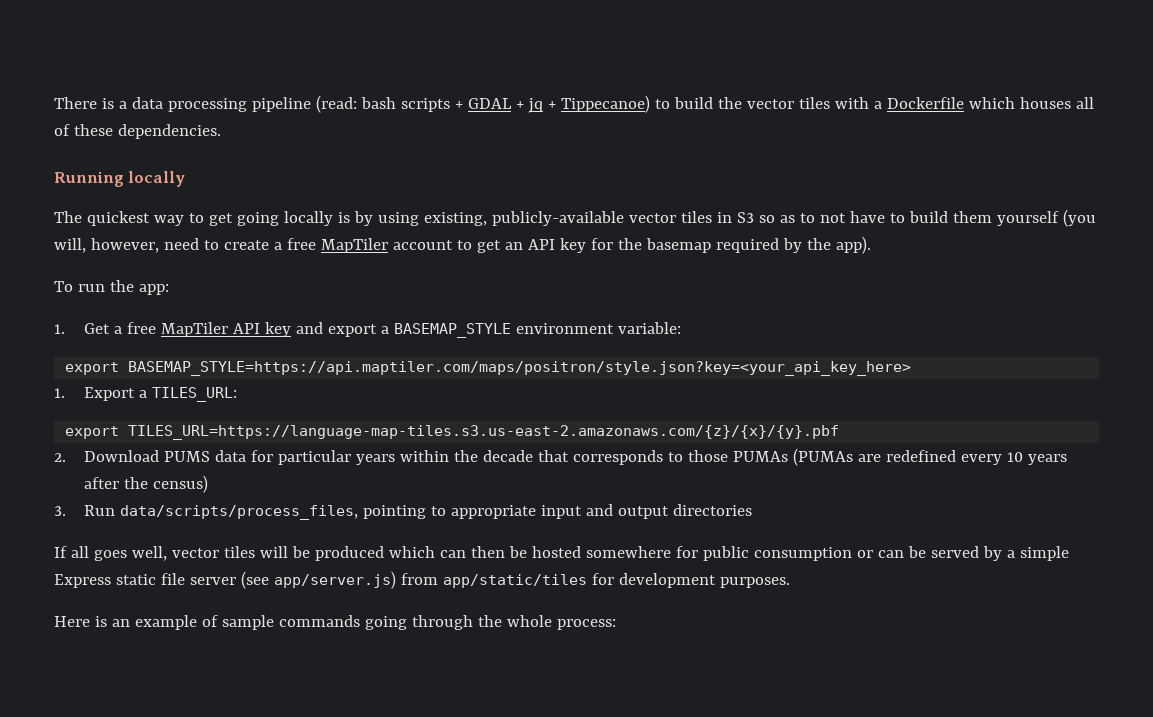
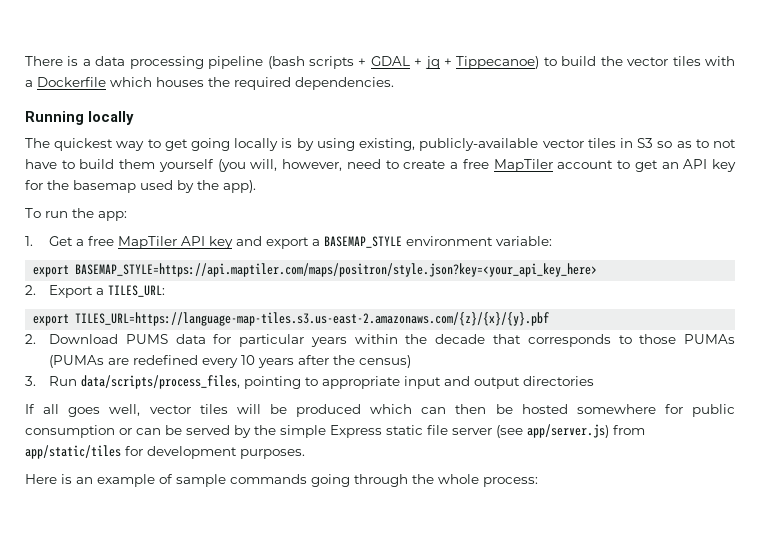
- There is a data processing pipeline (read: bash scripts + GDAL + jq + Tippecanoe) to build the vector tiles with a Dockerfile which houses all of these dependencies.
+ There is a data processing pipeline (bash scripts + GDAL + jq + Tippecanoe) to build the vector tiles with a Dockerfile which houses the required dependencies.
- The quickest way to get going locally is by using existing, publicly-available vector tiles in S3 so as to not have to build them yourself (you will, however, need to create a free MapTiler account to get an API key for the basemap required by the app).
+ The quickest way to get going locally is by using existing, publicly-available vector tiles in S3 so as to not have to build them yourself (you will, however, need to create a free MapTiler account to get an API key for the basemap used by the app).
- 1. Export a TILES_URL:
+ 2. Export a TILES_URL:
- If all goes well, vector tiles will be produced which can then be hosted somewhere for public consumption or can be served by a simple Express static file server (see app/server.js) from app/static/tiles for development purposes.
+ If all goes well, vector tiles will be produced which can then be hosted somewhere for public consumption or can be served by the simple Express static file server (see app/server.js) from app/static/tiles for development purposes.

